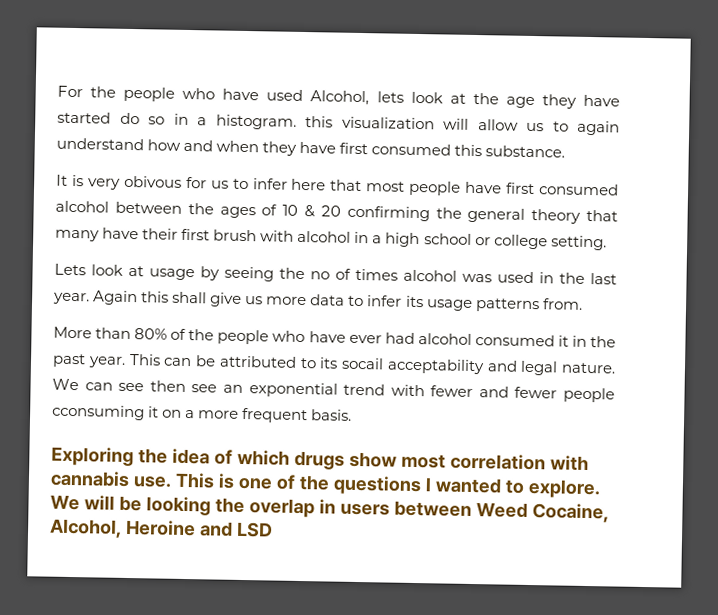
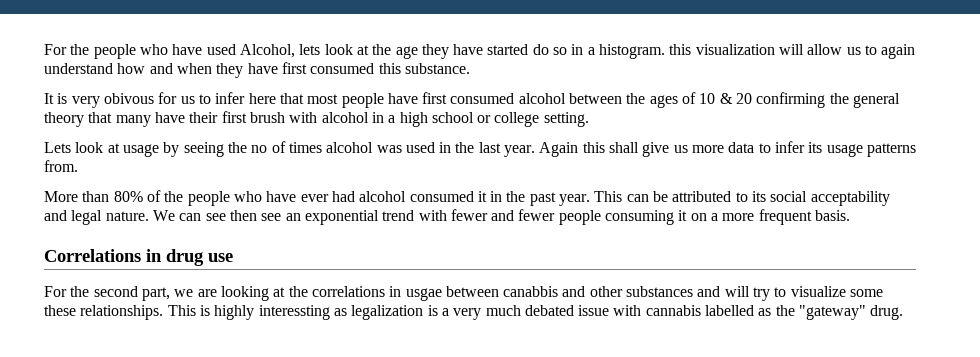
- This can be attributed to its socail acceptability and legal nature.
+ This can be attributed to its social acceptability and legal nature.
- We can see then see an exponential trend with fewer and fewer people cconsuming it on a more frequent basis.
+ We can see then see an exponential trend with fewer and fewer people consuming it on a more frequent basis.
- Exploring the idea of which drugs show most correlation with cannabis use. This is one of the questions I wanted to explore. We will be looking the overlap in users between Weed Cocaine, Alcohol, Heroine and LSD
+ Correlations in drug use
+ For the second part, we are looking at the correlations in usgae between canabbis and other substances and will try to visualize some these relationships. This is highly interessting as legalization is a very much debated issue with cannabis labelled as the "gateway" drug.

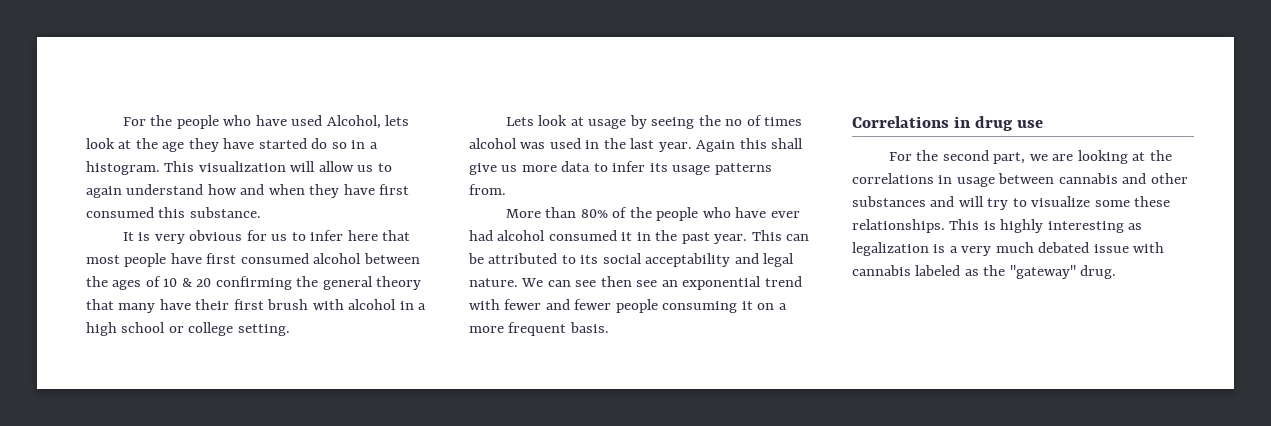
- For the people who have used Alcohol, lets look at the age they have started do so in a histogram. this visualization will allow us to again understand how and when they have first consumed this substance.
+ For the people who have used Alcohol, lets look at the age they have started do so in a histogram. This visualization will allow us to again understand how and when they have first consumed this substance.
- It is very obivous for us to infer here that most people have first consumed alcohol between the ages of 10 & 20 confirming the general theory that many have their first brush with alcohol in a high school or college setting.
+ It is very obvious for us to infer here that most people have first consumed alcohol between the ages of 10 & 20 confirming the general theory that many have their first brush with alcohol in a high school or college setting.
- For the second part, we are looking at the correlations in usgae between canabbis and other substances and will try to visualize some these relationships.
+ For the second part, we are looking at the correlations in usage between cannabis and other substances and will try to visualize some these relationships.
- This is highly interessting as legalization is a very much debated issue with cannabis labelled as the "gateway" drug.
+ This is highly interesting as legalization is a very much debated issue with cannabis labeled as the "gateway" drug.

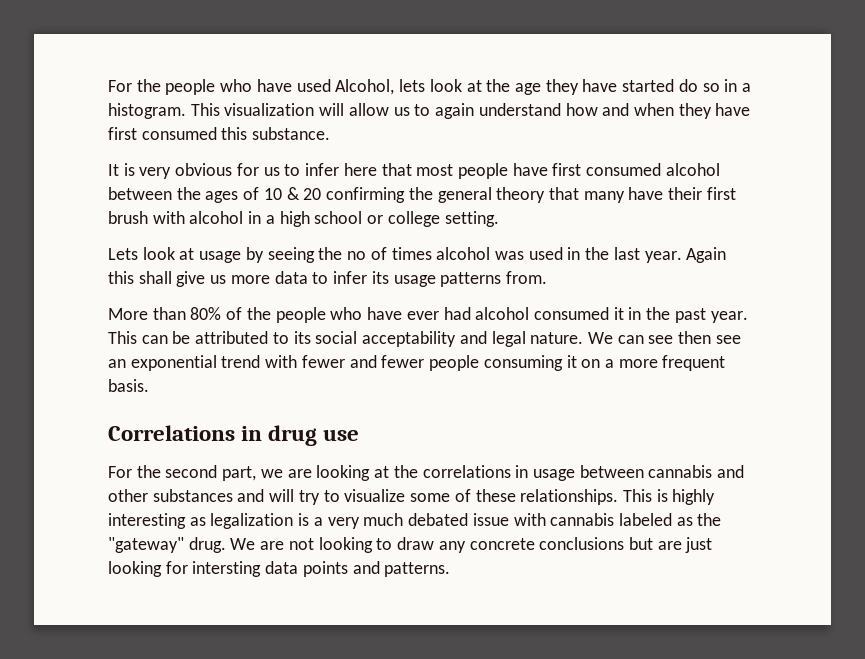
- For the second part, we are looking at the correlations in usage between cannabis and other substances and will try to visualize some these relationships.
+ For the second part, we are looking at the correlations in usage between cannabis and other substances and will try to visualize some of these relationships.
+ We are not looking to draw any concrete conclusions but are just looking for intersting data points and patterns.

